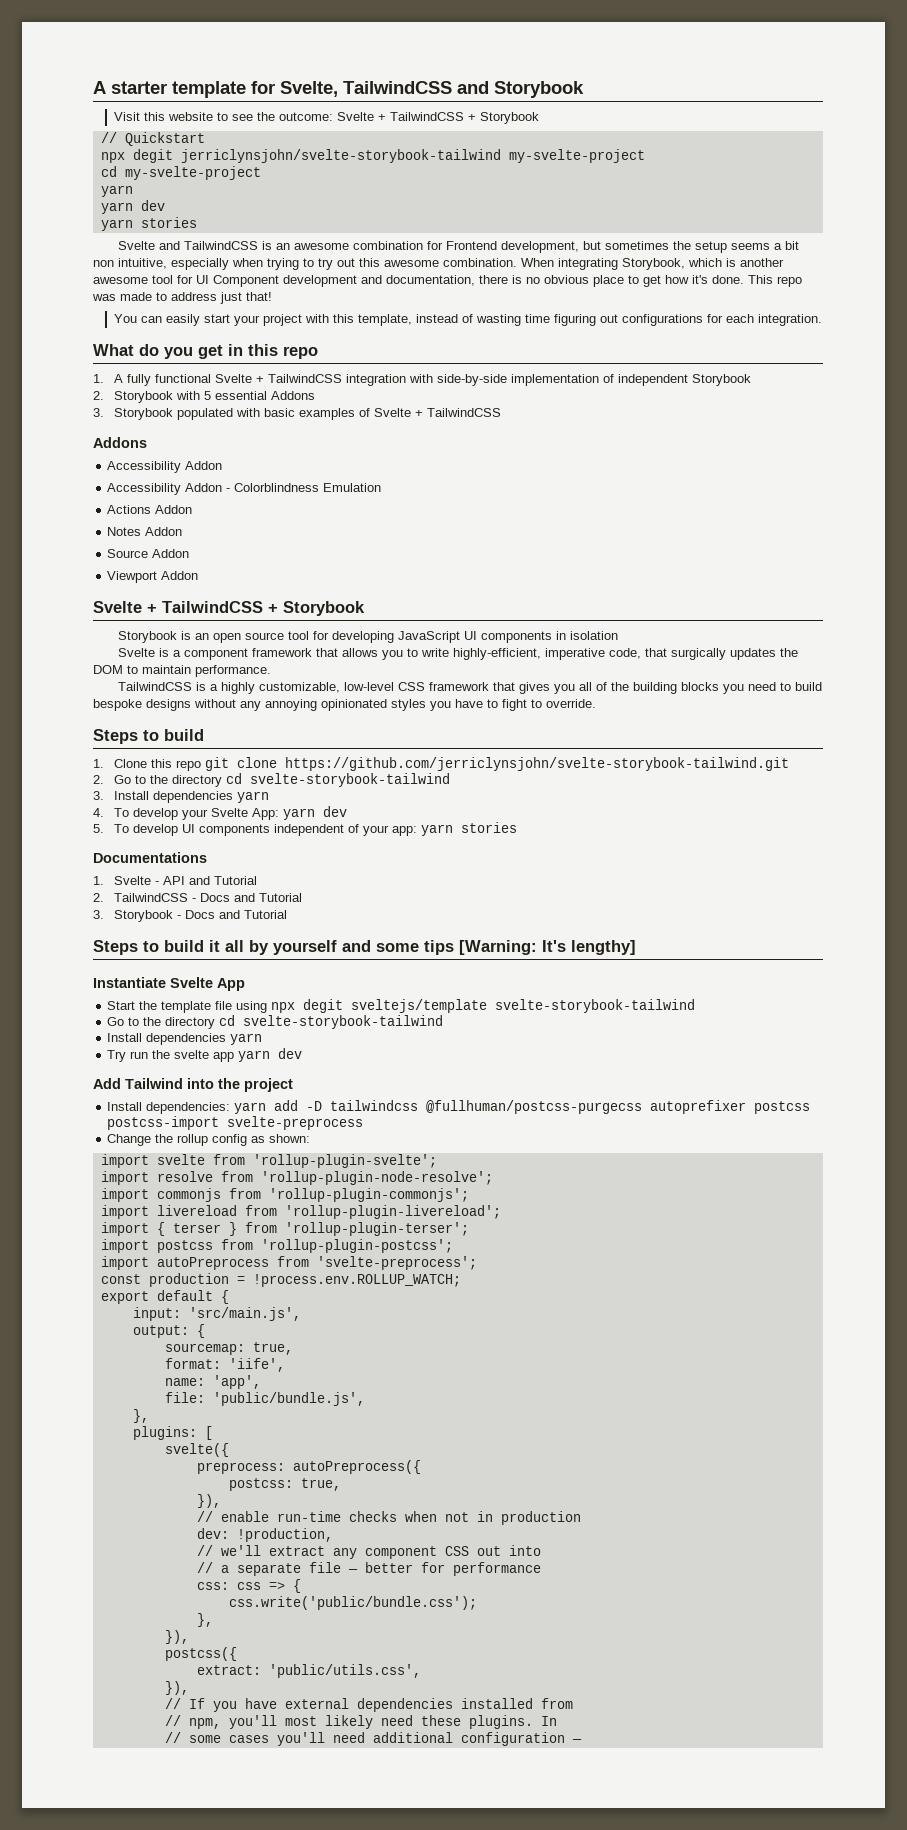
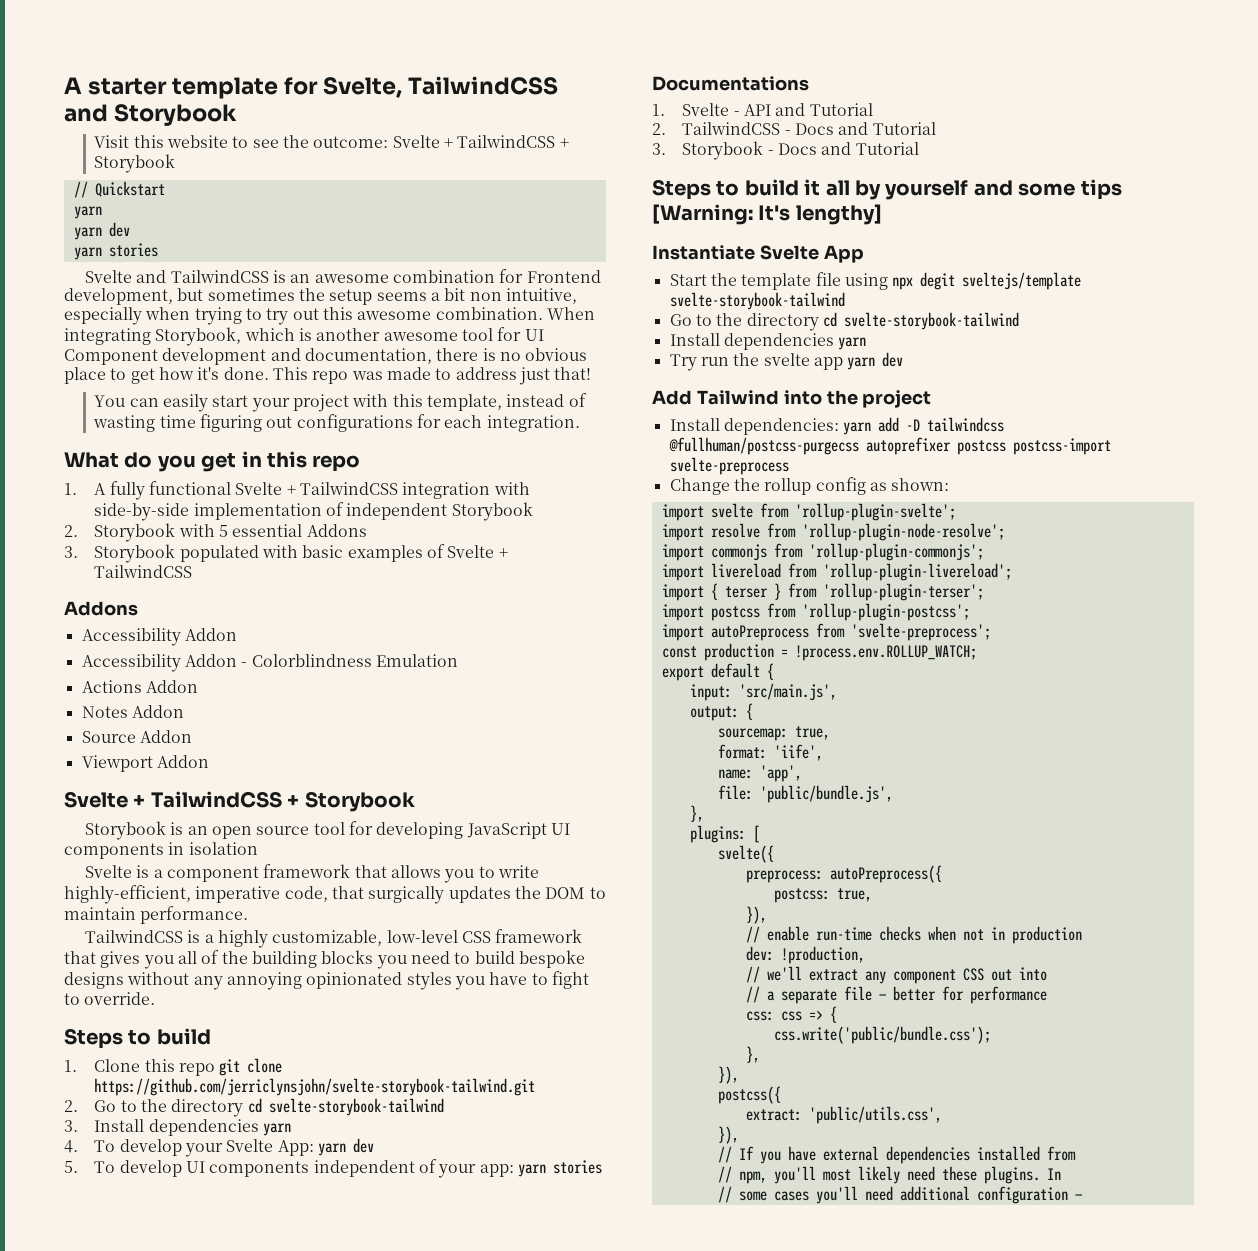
- npx degit jerriclynsjohn/svelte-storybook-tailwind my-svelte-project
- cd my-svelte-project

